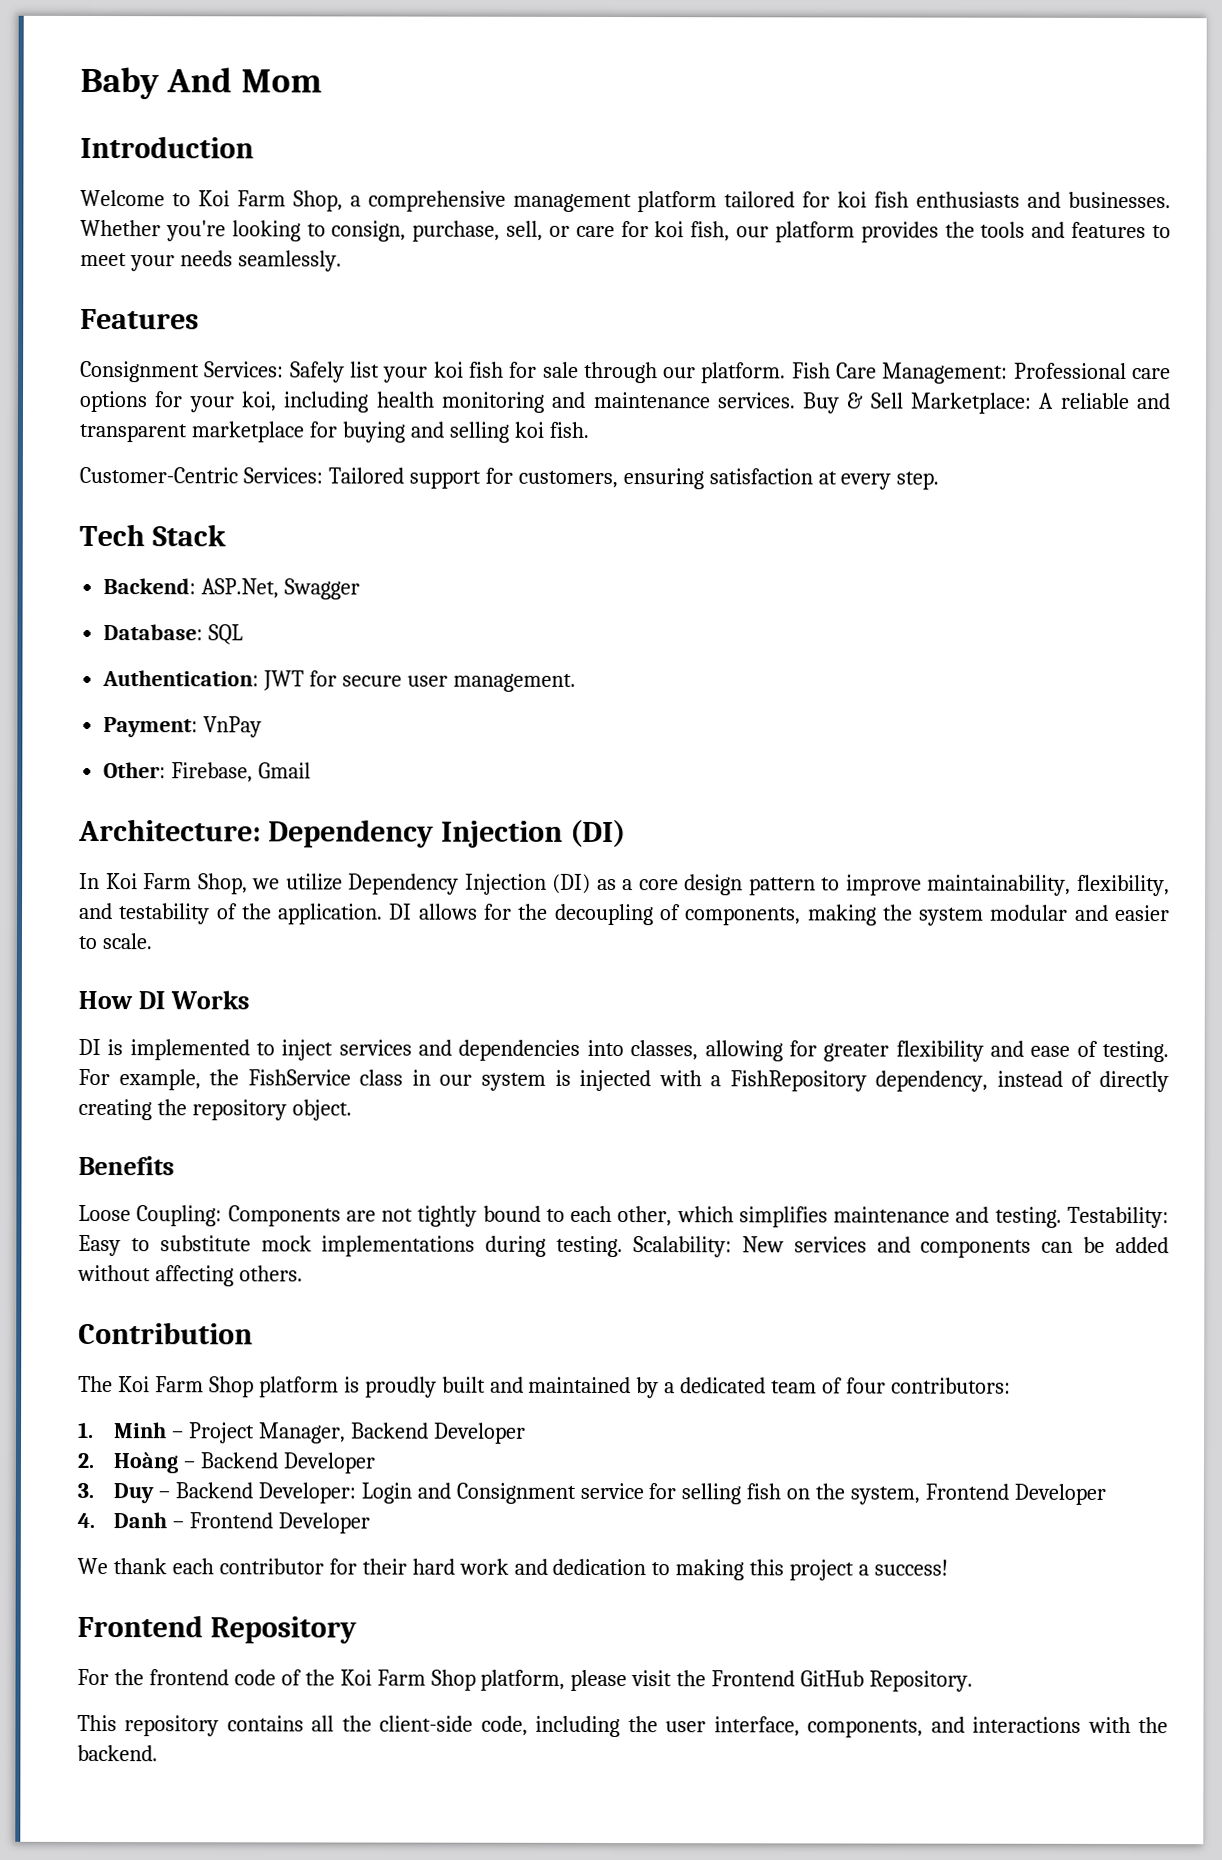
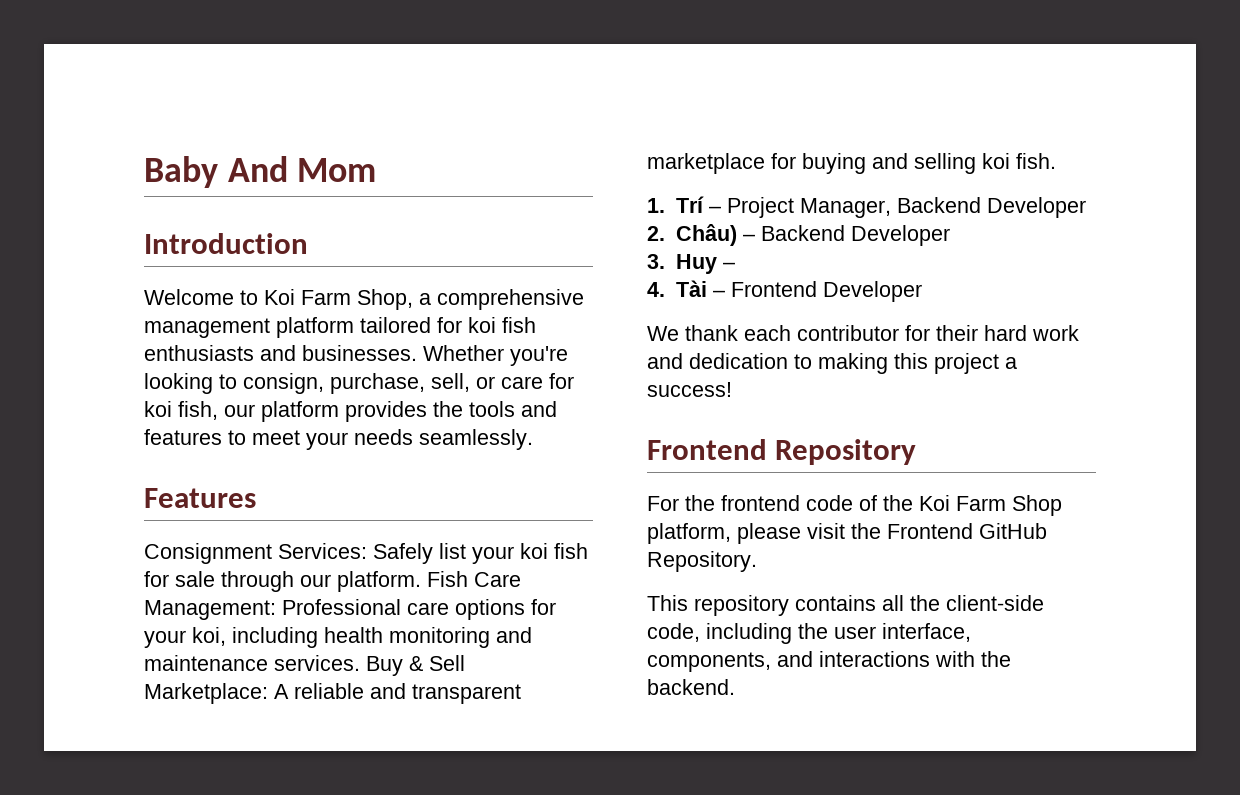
- Customer-Centric Services: Tailored support for customers, ensuring satisfaction at every step.
- Tech Stack
- Backend: ASP.Net, Swagger
- Database: SQL
- Authentication: JWT for secure user management.
- Payment: VnPay
- Other: Firebase, Gmail
- Architecture: Dependency Injection (DI)
- In Koi Farm Shop, we utilize Dependency Injection (DI) as a core design pattern to improve maintainability, flexibility, and testability of the application. DI allows for the decoupling of components, making the system modular and easier to scale.
- How DI Works
- DI is implemented to inject services and dependencies into classes, allowing for greater flexibility and ease of testing. For example, the FishService class in our system is injected with a FishRepository dependency, instead of directly creating the repository object.
- Benefits
- Loose Coupling: Components are not tightly bound to each other, which simplifies maintenance and testing. Testability: Easy to substitute mock implementations during testing. Scalability: New services and components can be added without affecting others.
- Contribution
- The Koi Farm Shop platform is proudly built and maintained by a dedicated team of four contributors:
- 1. Minh – Project Manager, Backend Developer
+ 1. Trí – Project Manager, Backend Developer
- 2. Hoàng – Backend Developer
+ 2. Châu) – Backend Developer
- 3. Duy – Backend Developer: Login and Consignment service for selling fish on the system, Frontend Developer
+ 3. Huy –
- 4. Danh – Frontend Developer
+ 4. Tài – Frontend Developer

